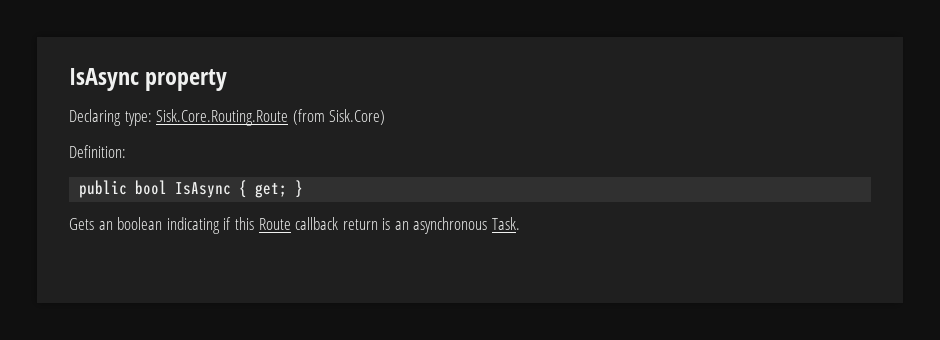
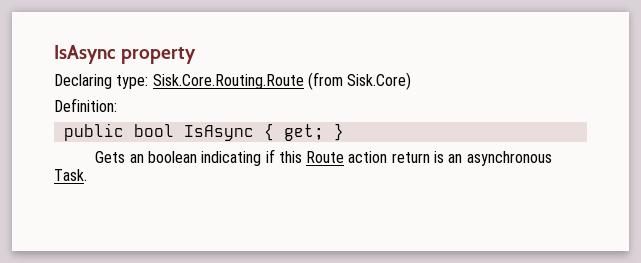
- Gets an boolean indicating if this Route callback return is an asynchronous Task.
+ Gets an boolean indicating if this Route action return is an asynchronous Task.

